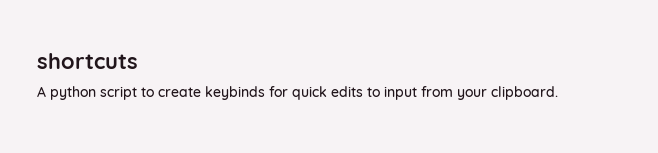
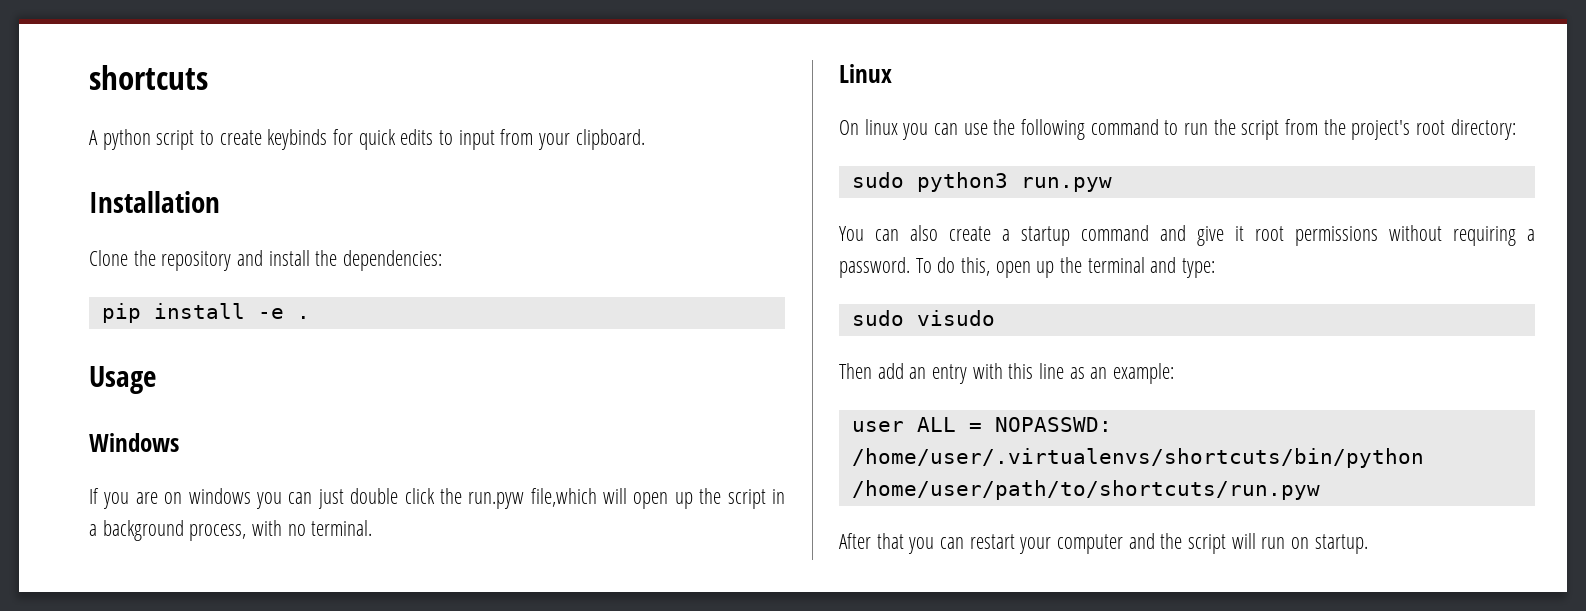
+ Installation
+ Clone the repository and install the dependencies:
+ pip install -e .
+ Usage
+ Windows
+ If you are on windows you can just double click the run.pyw file,which will open up the script in a background process, with no terminal.
+ Linux
+ On linux you can use the following command to run the script from the project's root directory:
+ sudo python3 run.pyw
+ You can also create a startup command and give it root permissions without requiring a password. To do this, open up the terminal and type:
+ sudo visudo
+ Then add an entry with this line as an example:
+ user ALL = NOPASSWD: /home/user/.virtualenvs/shortcuts/bin/python /home/user/path/to/shortcuts/run.pyw
+ After that you can restart your computer and the script will run on startup.

